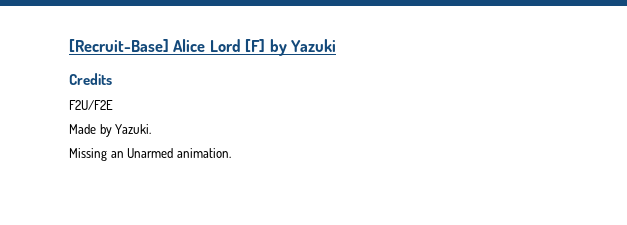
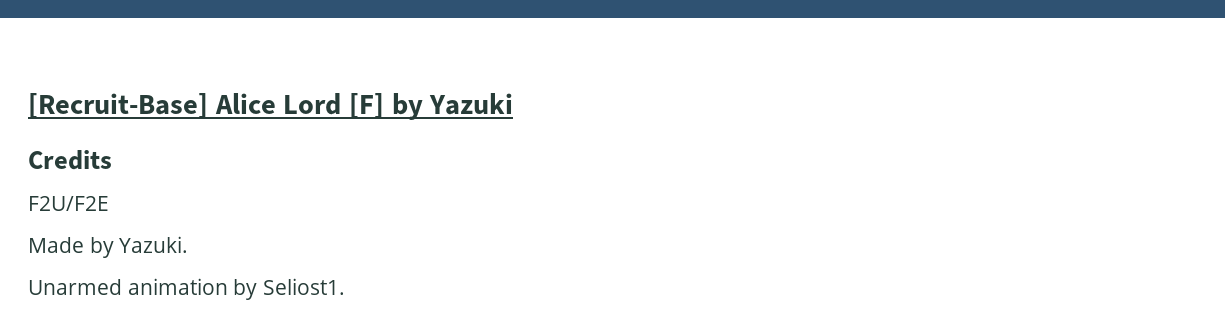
- Missing an Unarmed animation.
+ Unarmed animation by Seliost1.

